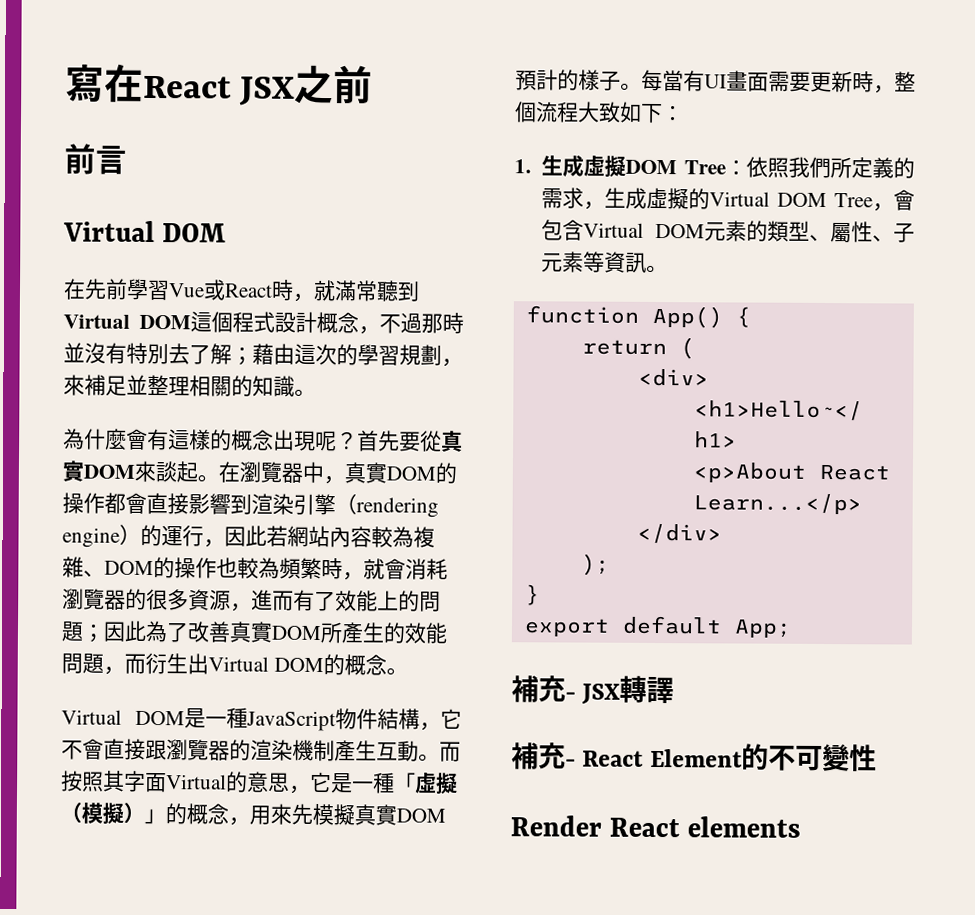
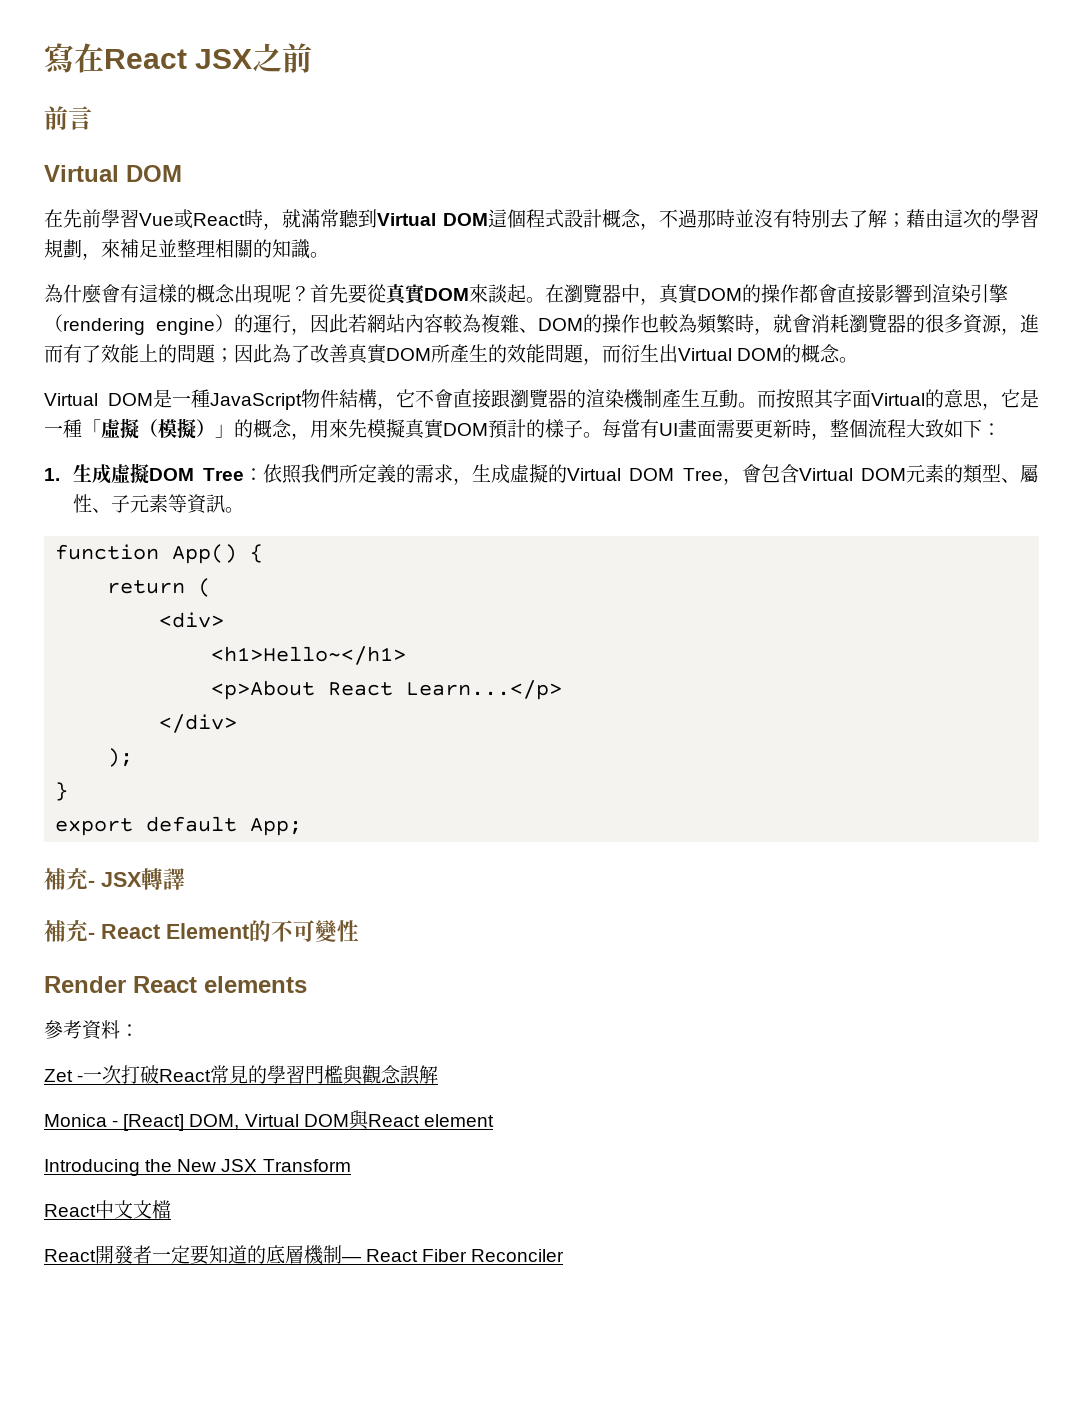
+ 參考資料：
+ Zet -一次打破React常見的學習門檻與觀念誤解
+ Monica - [React] DOM, Virtual DOM與React element
+ Introducing the New JSX Transform
+ React中文文檔
+ React開發者一定要知道的底層機制— React Fiber Reconciler

